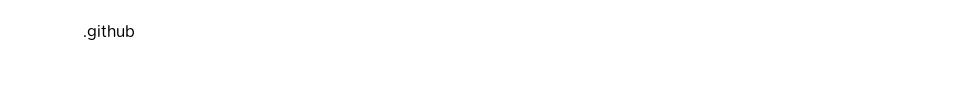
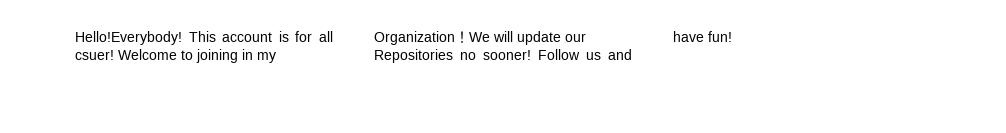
- .github
+ Hello!Everybody! This account is for all csuer! Welcome to joining in my Organization！We will update our Repositories no sooner! Follow us and have fun!

